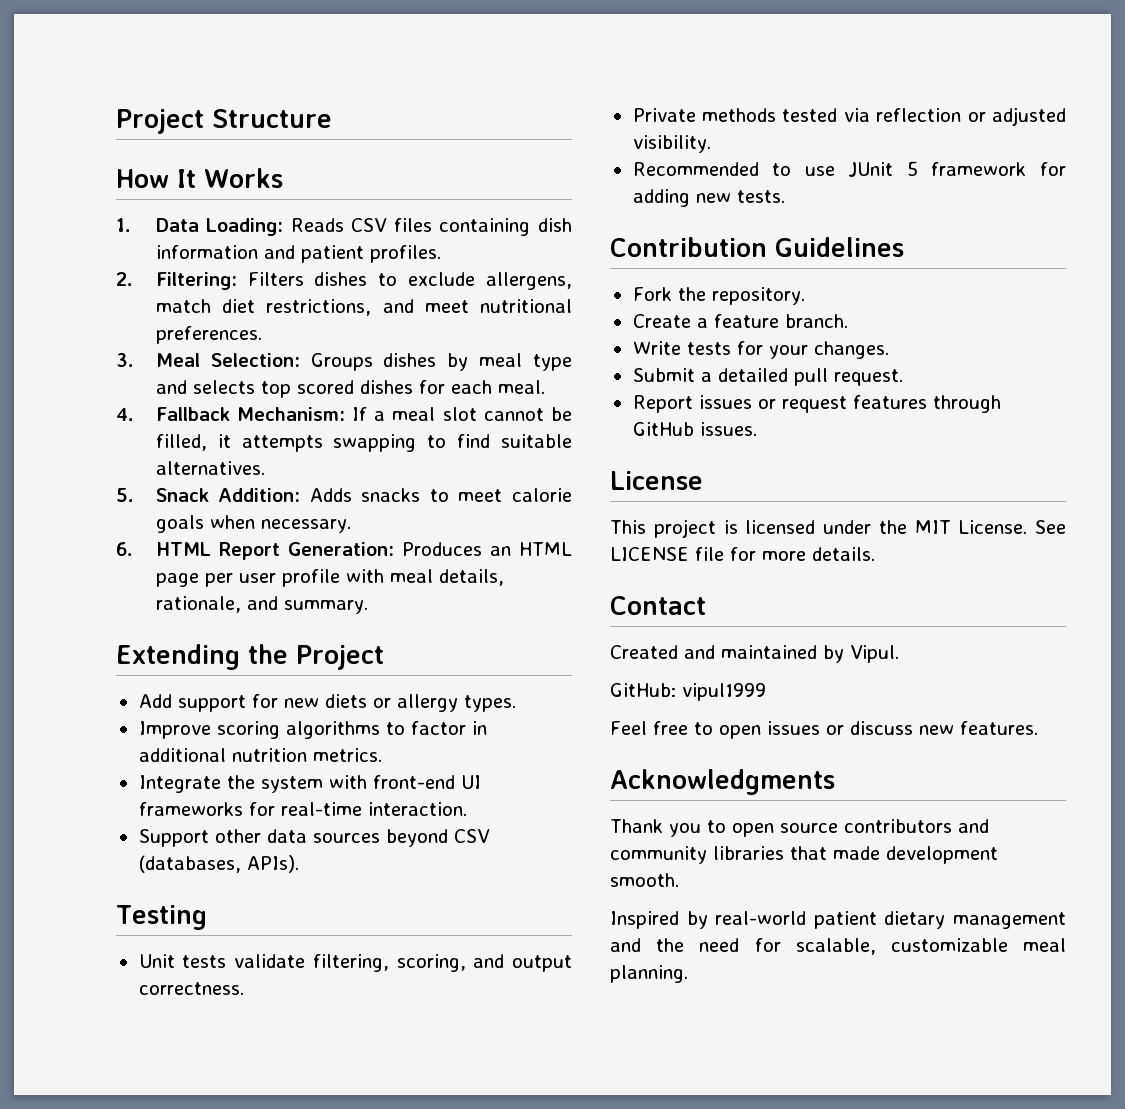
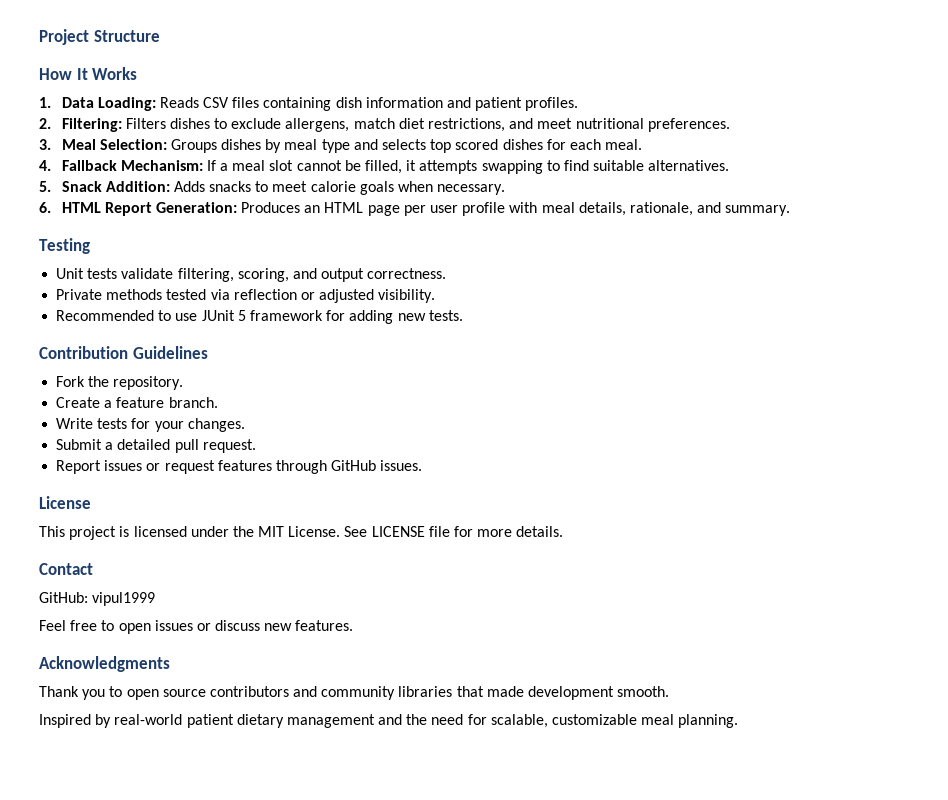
- Extending the Project
- Add support for new diets or allergy types.
- Improve scoring algorithms to factor in additional nutrition metrics.
- Integrate the system with front-end UI frameworks for real-time interaction.
- Support other data sources beyond CSV (databases, APIs).
- Created and maintained by Vipul.

